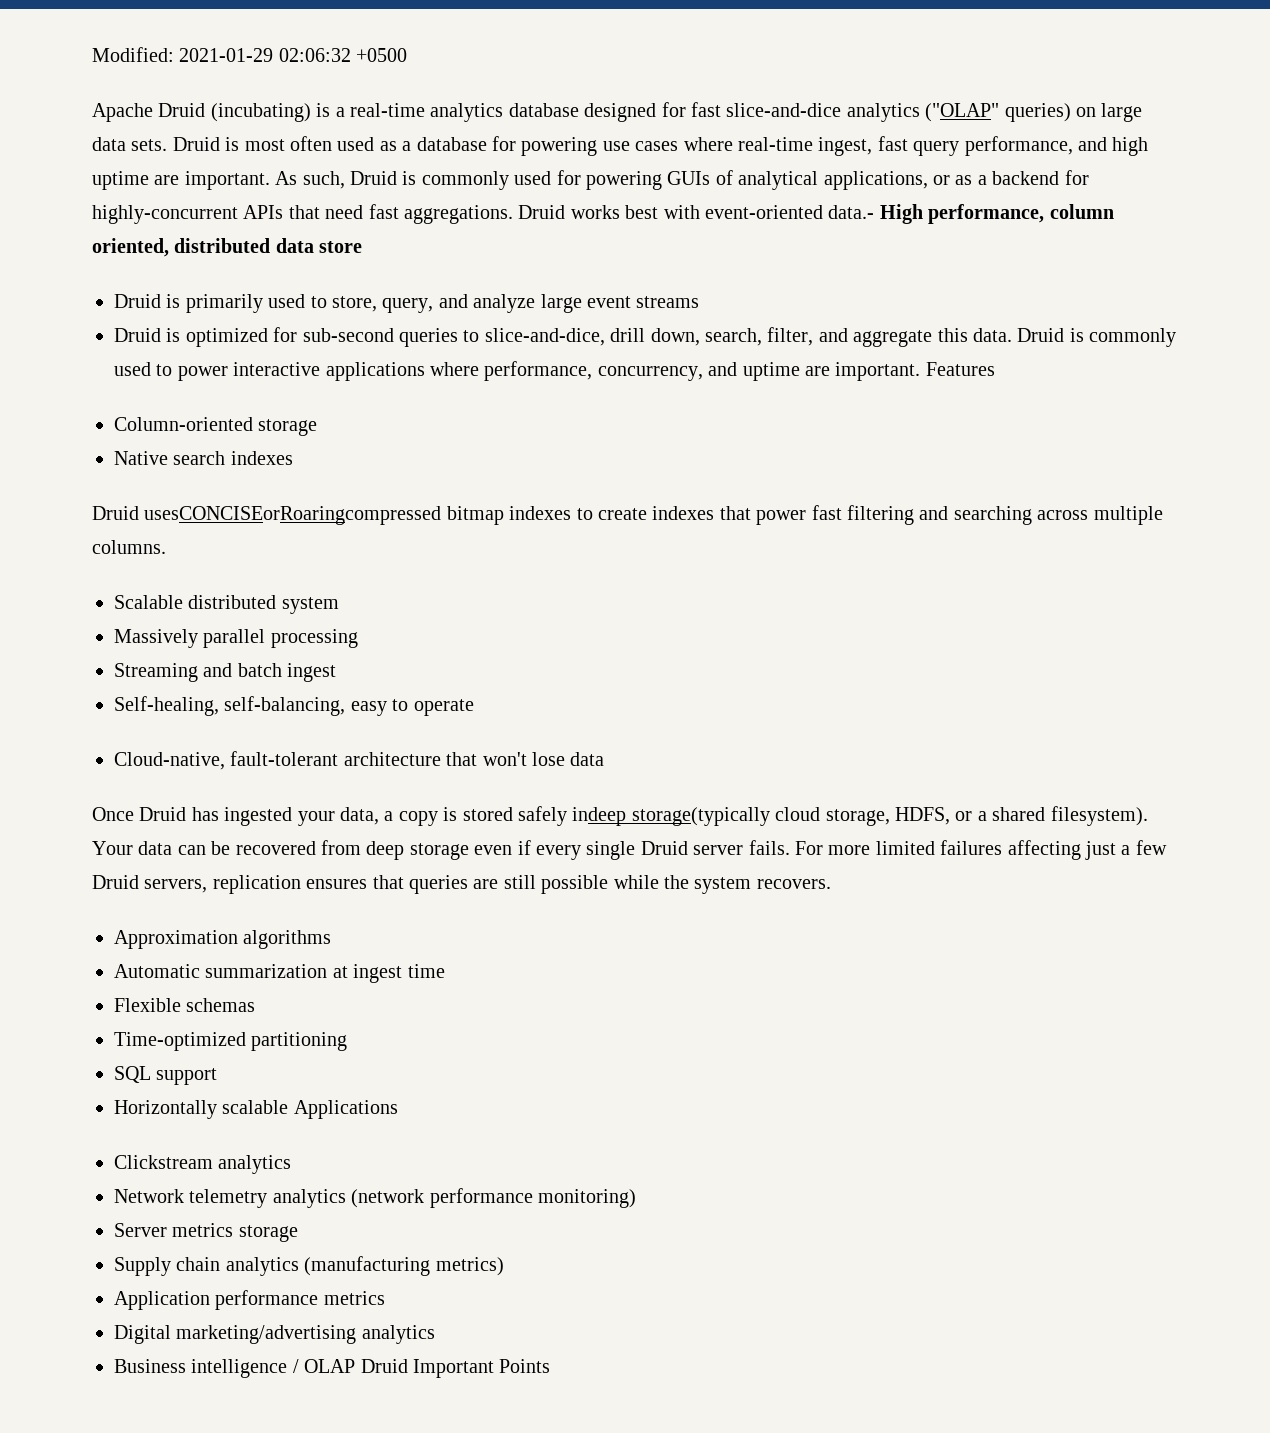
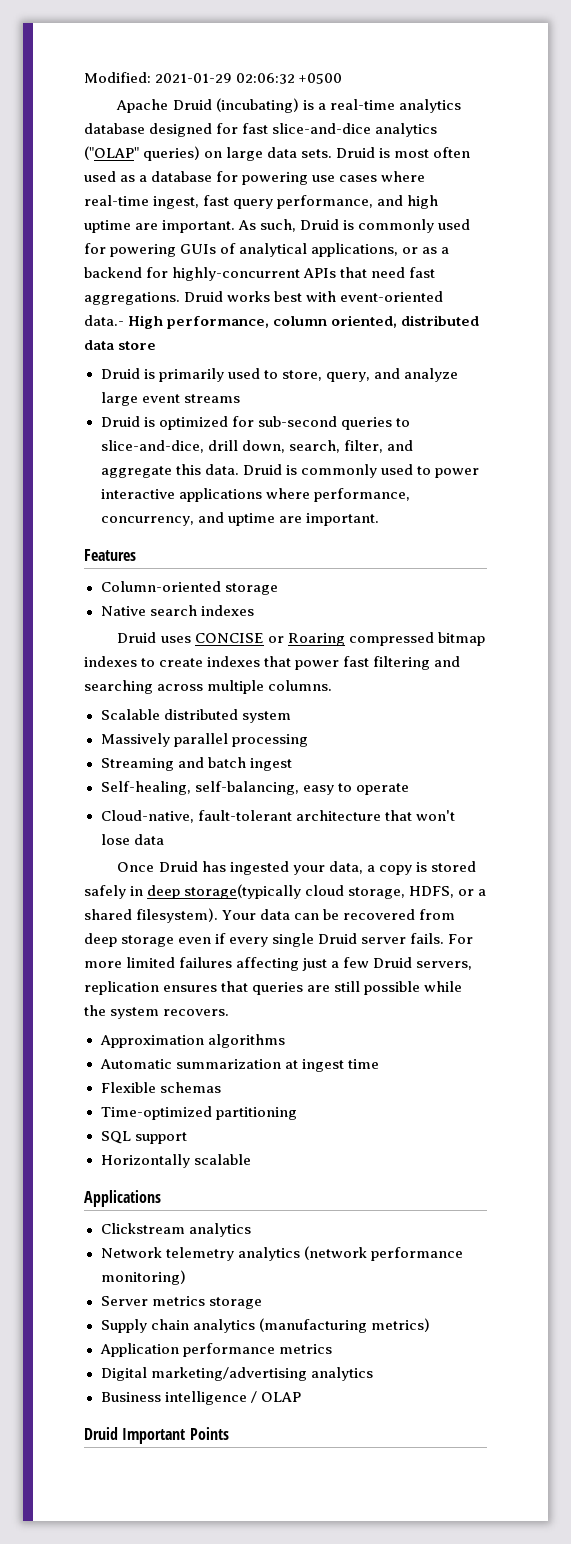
- Druid is commonly used to power interactive applications where performance, concurrency, and uptime are important. Features
+ Druid is commonly used to power interactive applications where performance, concurrency, and uptime are important.
+ Features
- Druid usesCONCISEorRoaringcompressed bitmap indexes to create indexes that power fast filtering and searching across multiple columns.
+ Druid uses CONCISE or Roaring compressed bitmap indexes to create indexes that power fast filtering and searching across multiple columns.
- Once Druid has ingested your data, a copy is stored safely indeep storage(typically cloud storage, HDFS, or a shared filesystem).
+ Once Druid has ingested your data, a copy is stored safely in deep storage(typically cloud storage, HDFS, or a shared filesystem).
- Horizontally scalable Applications
+ Horizontally scalable
+ Applications
- Business intelligence / OLAP Druid Important Points
+ Business intelligence / OLAP
+ Druid Important Points

